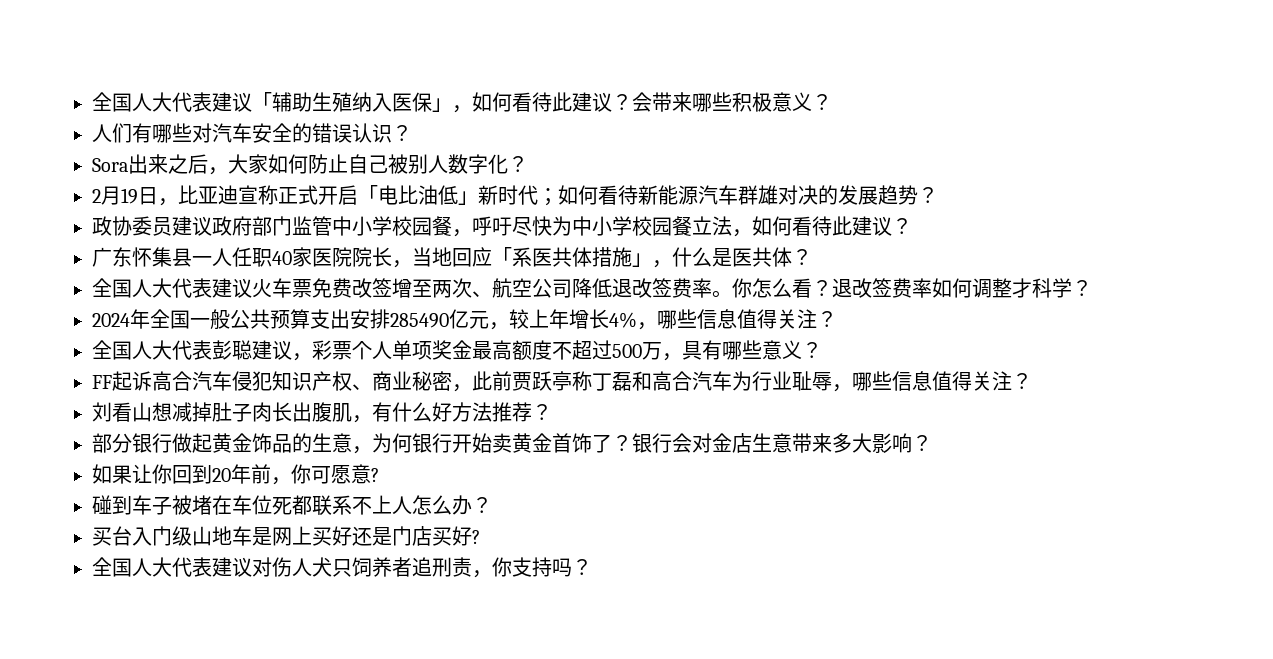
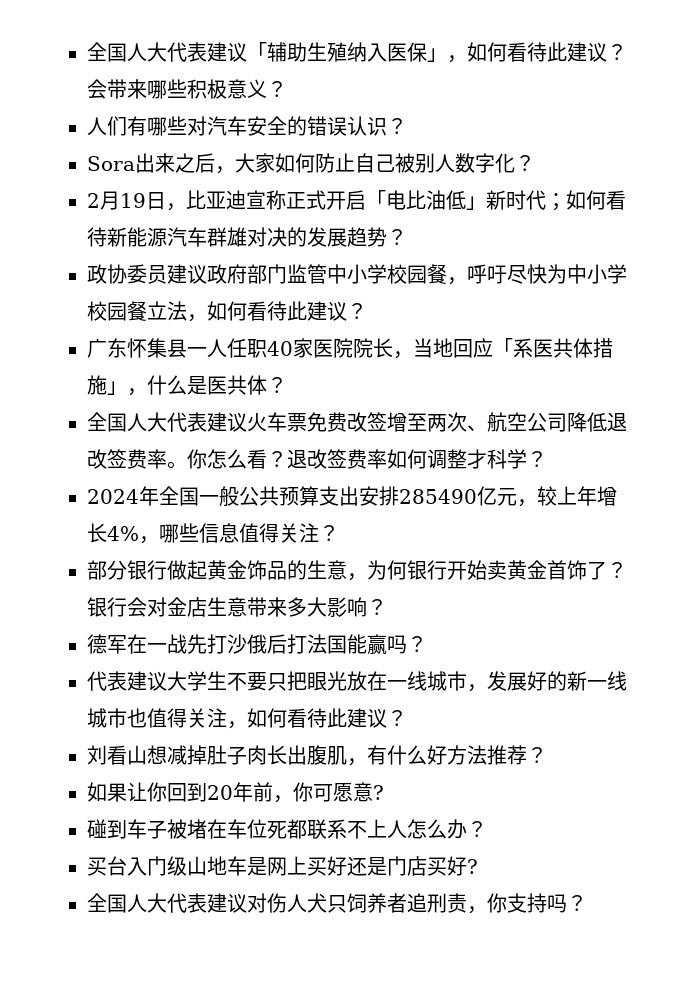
- 全国人大代表彭聪建议，彩票个人单项奖金最高额度不超过500万，具有哪些意义？
- FF起诉高合汽车侵犯知识产权、商业秘密，此前贾跃亭称丁磊和高合汽车为行业耻辱，哪些信息值得关注？
- 刘看山想减掉肚子肉长出腹肌，有什么好方法推荐？
+ 德军在一战先打沙俄后打法国能赢吗？
+ 代表建议大学生不要只把眼光放在一线城市，发展好的新一线城市也值得关注，如何看待此建议？
+ 刘看山想减掉肚子肉长出腹肌，有什么好方法推荐？

